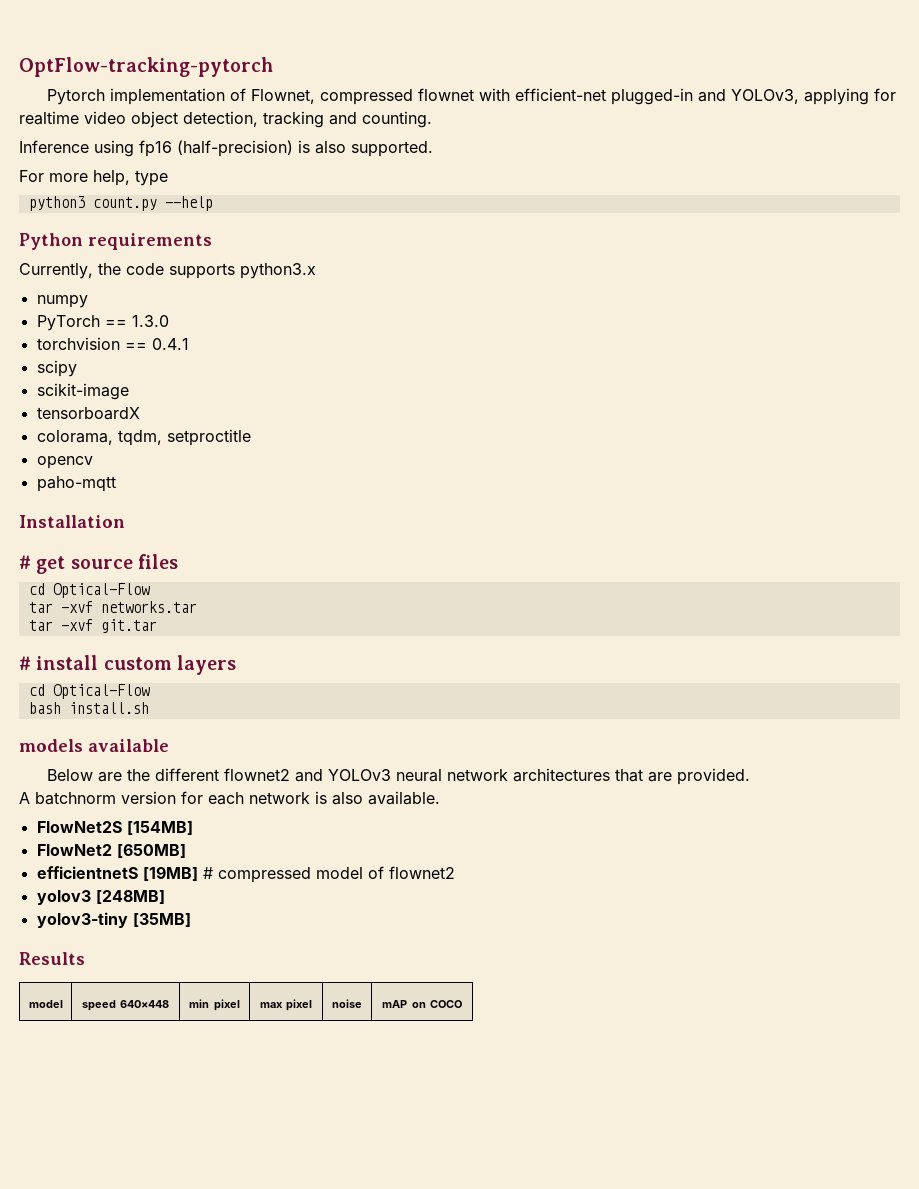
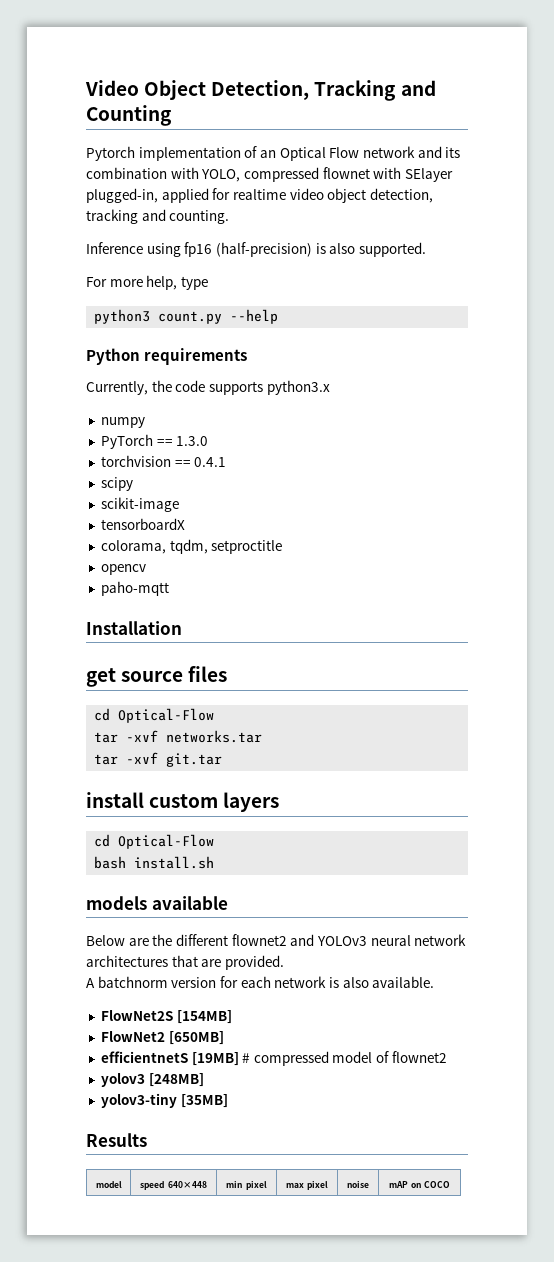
- OptFlow-tracking-pytorch
- Pytorch implementation of Flownet, compressed flownet with efficient-net plugged-in and YOLOv3, applying for realtime video object detection, tracking and counting.
+ Video Object Detection, Tracking and Counting
+ Pytorch implementation of an Optical Flow network and its combination with YOLO, compressed flownet with SElayer plugged-in, applied for realtime video object detection, tracking and counting.
- # get source files
+ get source files
- # install custom layers
+ install custom layers

